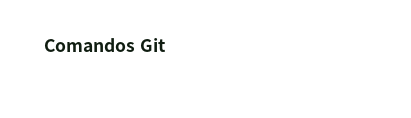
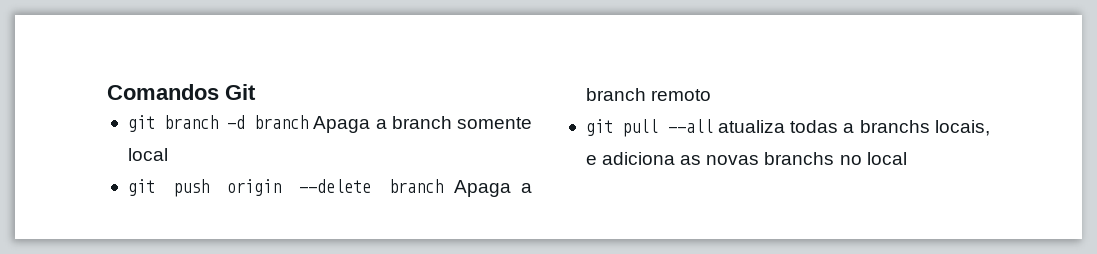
+ git branch -d branch Apaga a branch somente local
+ git push origin --delete branch Apaga a branch remoto
+ git pull --all atualiza todas a branchs locais, e adiciona as novas branchs no local

